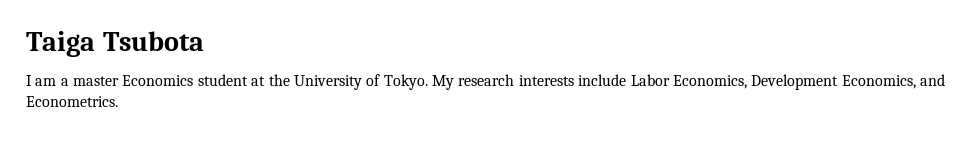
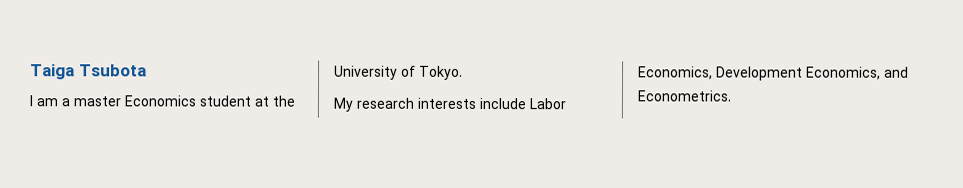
- I am a master Economics student at the University of Tokyo. My research interests include Labor Economics, Development Economics, and Econometrics.
+ I am a master Economics student at the University of Tokyo.
+ My research interests include Labor Economics, Development Economics, and Econometrics.

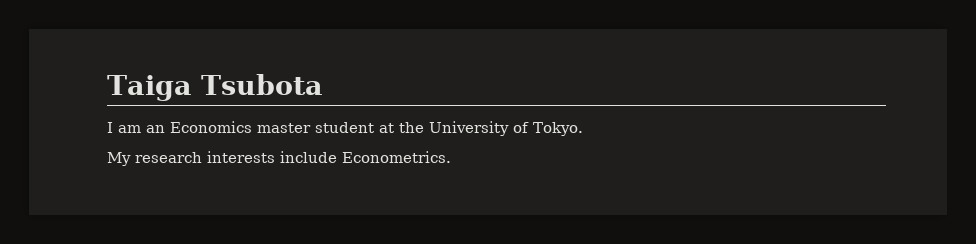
- I am a master Economics student at the University of Tokyo.
+ I am an Economics master student at the University of Tokyo.
- My research interests include Labor Economics, Development Economics, and Econometrics.
+ My research interests include Econometrics.

